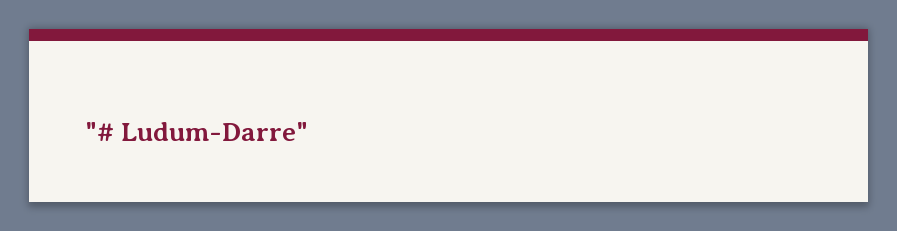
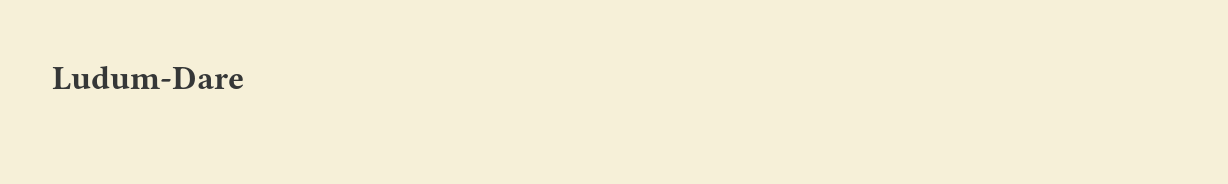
- "# Ludum-Darre"
+ Ludum-Dare

